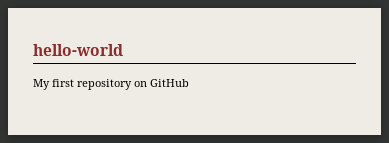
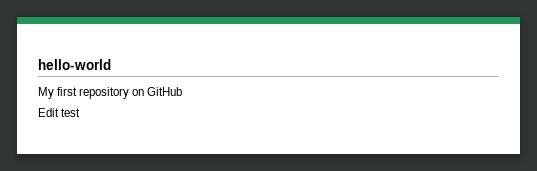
+ Edit test

